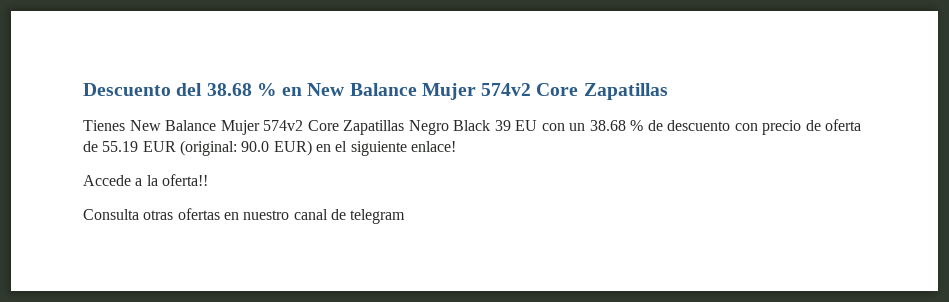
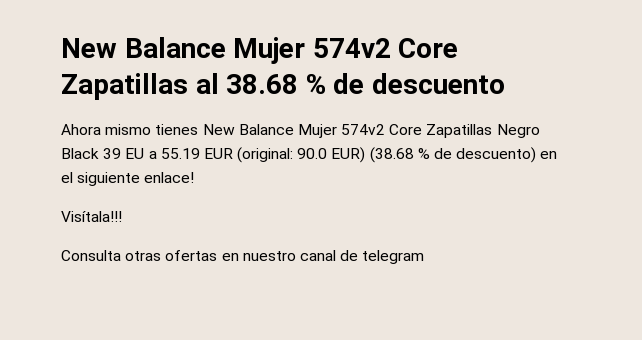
- Descuento del 38.68 % en New Balance Mujer 574v2 Core Zapatillas
- Tienes New Balance Mujer 574v2 Core Zapatillas Negro Black 39 EU con un 38.68 % de descuento con precio de oferta de 55.19 EUR (original: 90.0 EUR) en el siguiente enlace!
+ New Balance Mujer 574v2 Core Zapatillas al 38.68 % de descuento
+ Ahora mismo tienes New Balance Mujer 574v2 Core Zapatillas Negro Black 39 EU a 55.19 EUR (original: 90.0 EUR) (38.68 % de descuento) en el siguiente enlace!
- Accede a la oferta!!
+ Visítala!!!

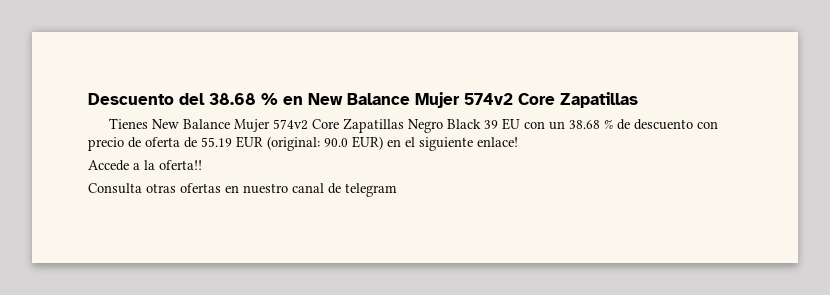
- New Balance Mujer 574v2 Core Zapatillas al 38.68 % de descuento
- Ahora mismo tienes New Balance Mujer 574v2 Core Zapatillas Negro Black 39 EU a 55.19 EUR (original: 90.0 EUR) (38.68 % de descuento) en el siguiente enlace!
+ Descuento del 38.68 % en New Balance Mujer 574v2 Core Zapatillas
+ Tienes New Balance Mujer 574v2 Core Zapatillas Negro Black 39 EU con un 38.68 % de descuento con precio de oferta de 55.19 EUR (original: 90.0 EUR) en el siguiente enlace!
- Visítala!!!
+ Accede a la oferta!!

